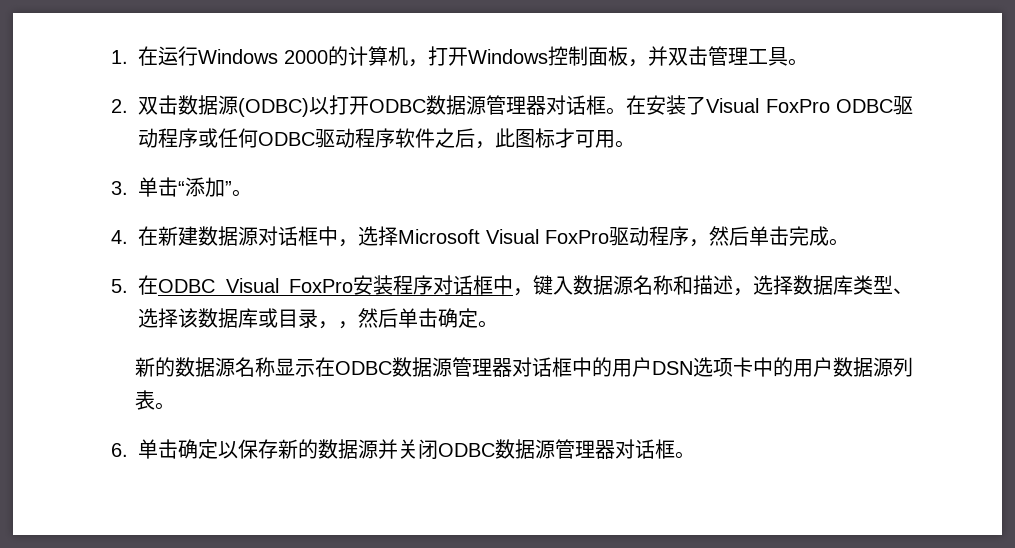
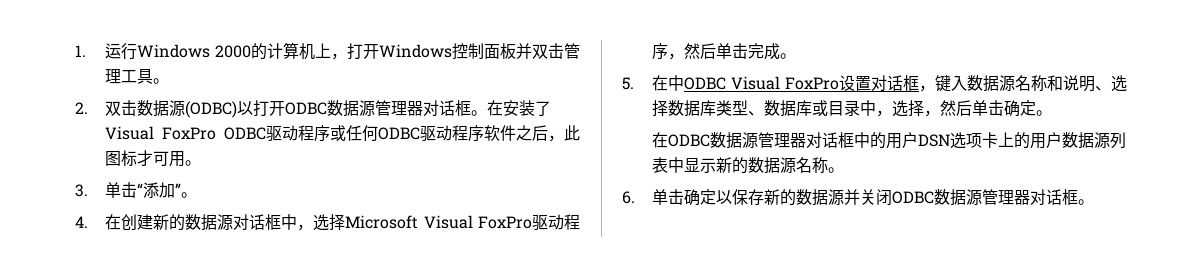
- 1.在运行Windows 2000的计算机，打开Windows控制面板，并双击管理工具。
+ 1.运行Windows 2000的计算机上，打开Windows控制面板并双击管理工具。
- 4.在新建数据源对话框中，选择Microsoft Visual FoxPro驱动程序，然后单击完成。
+ 4.在创建新的数据源对话框中，选择Microsoft Visual FoxPro驱动程序，然后单击完成。
- 5.在ODBC Visual FoxPro安装程序对话框中，键入数据源名称和描述，选择数据库类型、选择该数据库或目录，，然后单击确定。
+ 5.在中ODBC Visual FoxPro设置对话框，键入数据源名称和说明、选择数据库类型、数据库或目录中，选择，然后单击确定。
- 新的数据源名称显示在ODBC数据源管理器对话框中的用户DSN选项卡中的用户数据源列表。
+ 在ODBC数据源管理器对话框中的用户DSN选项卡上的用户数据源列表中显示新的数据源名称。

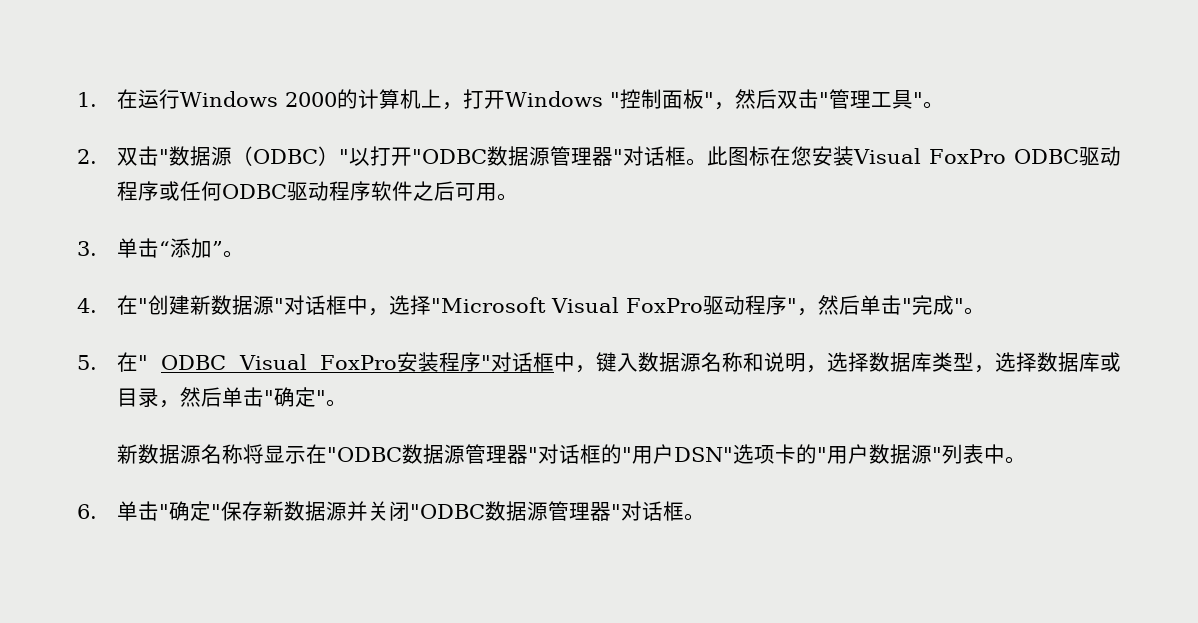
- 1.运行Windows 2000的计算机上，打开Windows控制面板并双击管理工具。
+ 1.在运行Windows 2000的计算机上，打开Windows "控制面板"，然后双击"管理工具"。
- 2.双击数据源(ODBC)以打开ODBC数据源管理器对话框。在安装了Visual FoxPro ODBC驱动程序或任何ODBC驱动程序软件之后，此图标才可用。
+ 2.双击"数据源（ODBC）"以打开"ODBC数据源管理器"对话框。此图标在您安装Visual FoxPro ODBC驱动程序或任何ODBC驱动程序软件之后可用。
- 4.在创建新的数据源对话框中，选择Microsoft Visual FoxPro驱动程序，然后单击完成。
+ 4.在"创建新数据源"对话框中，选择"Microsoft Visual FoxPro驱动程序"，然后单击"完成"。
- 5.在中ODBC Visual FoxPro设置对话框，键入数据源名称和说明、选择数据库类型、数据库或目录中，选择，然后单击确定。
- 在ODBC数据源管理器对话框中的用户DSN选项卡上的用户数据源列表中显示新的数据源名称。
- 6.单击确定以保存新的数据源并关闭ODBC数据源管理器对话框。
+ 5.在" ODBC Visual FoxPro安装程序"对话框中，键入数据源名称和说明，选择数据库类型，选择数据库或目录，然后单击"确定"。
+ 新数据源名称将显示在"ODBC数据源管理器"对话框的"用户DSN"选项卡的"用户数据源"列表中。
+ 6.单击"确定"保存新数据源并关闭"ODBC数据源管理器"对话框。

